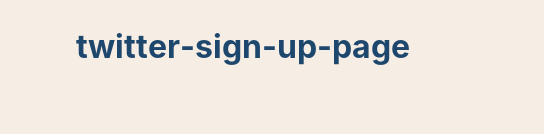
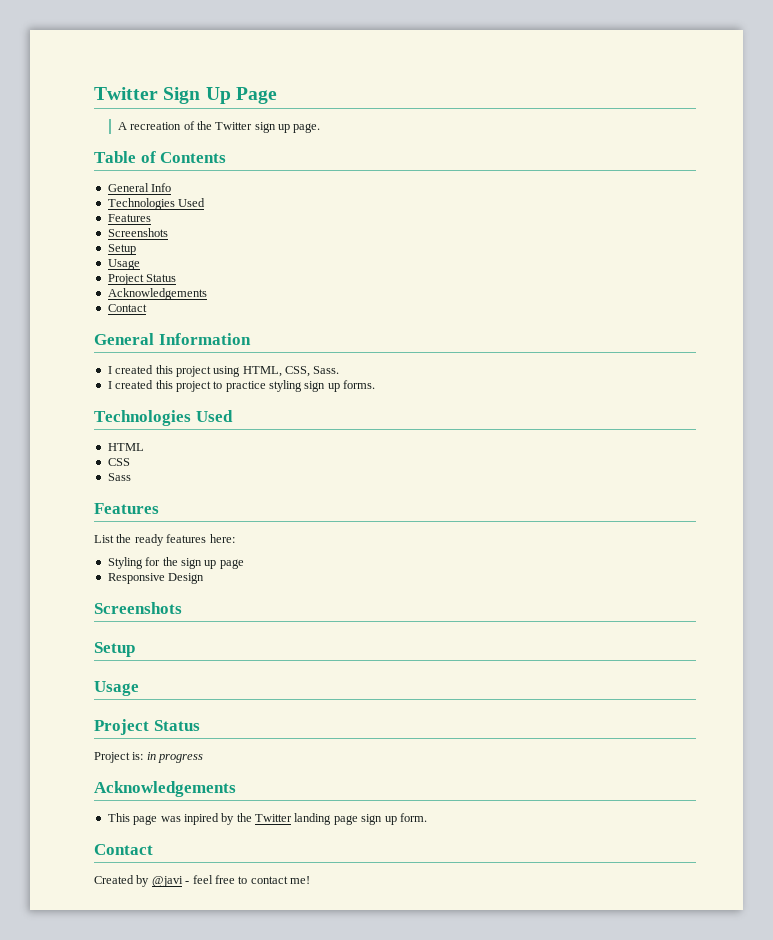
- twitter-sign-up-page
+ Twitter Sign Up Page
+ A recreation of the Twitter sign up page.
+ Table of Contents
+ General Info
+ Technologies Used
+ Features
+ Screenshots
+ Setup
+ Usage
+ Project Status
+ Acknowledgements
+ Contact
+ General Information
+ I created this project using HTML, CSS, Sass.
+ I created this project to practice styling sign up forms.
+ Technologies Used
+ HTML
+ CSS
+ Sass
+ Features
+ List the ready features here:
+ Styling for the sign up page
+ Responsive Design
+ Screenshots
+ Setup
+ Usage
+ Project Status
+ Project is: in progress
+ Acknowledgements
+ This page was inpired by the Twitter landing page sign up form.
+ Contact
+ Created by @javi - feel free to contact me!

